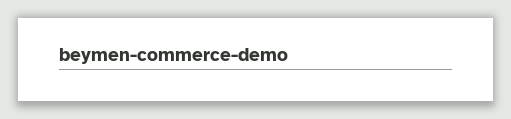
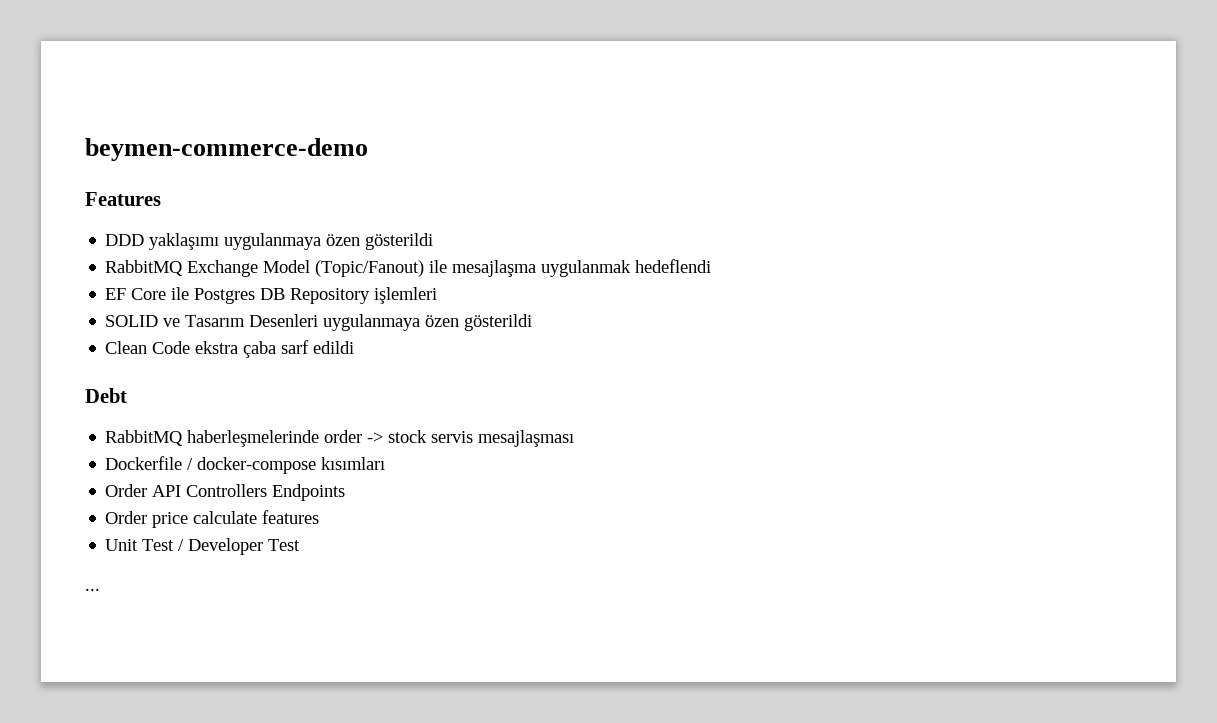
+ Features
+ DDD yaklaşımı uygulanmaya özen gösterildi
+ RabbitMQ Exchange Model (Topic/Fanout) ile mesajlaşma uygulanmak hedeflendi
+ EF Core ile Postgres DB Repository işlemleri
+ SOLID ve Tasarım Desenleri uygulanmaya özen gösterildi
+ Clean Code ekstra çaba sarf edildi
+ Debt
+ RabbitMQ haberleşmelerinde order -> stock servis mesajlaşması
+ Dockerfile / docker-compose kısımları
+ Order API Controllers Endpoints
+ Order price calculate features
+ Unit Test / Developer Test
+ ...

